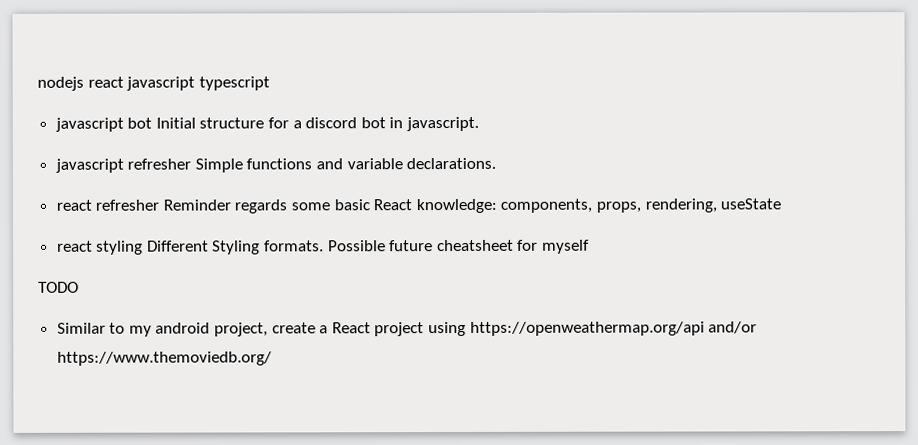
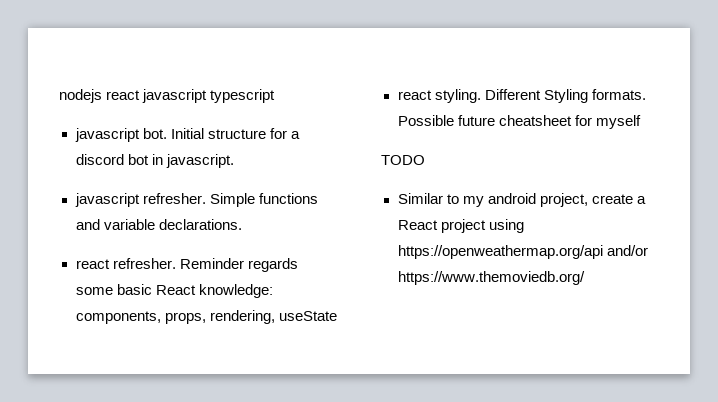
- javascript bot Initial structure for a discord bot in javascript.
+ javascript bot. Initial structure for a discord bot in javascript.
- javascript refresher Simple functions and variable declarations.
+ javascript refresher. Simple functions and variable declarations.
- react refresher Reminder regards some basic React knowledge: components, props, rendering, useState
+ react refresher. Reminder regards some basic React knowledge: components, props, rendering, useState
- react styling Different Styling formats.
+ react styling. Different Styling formats.

